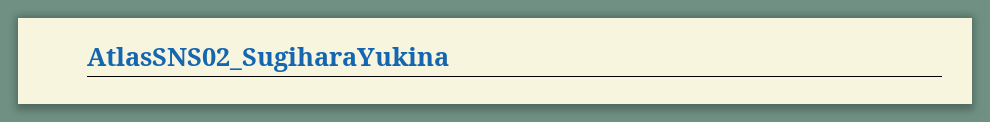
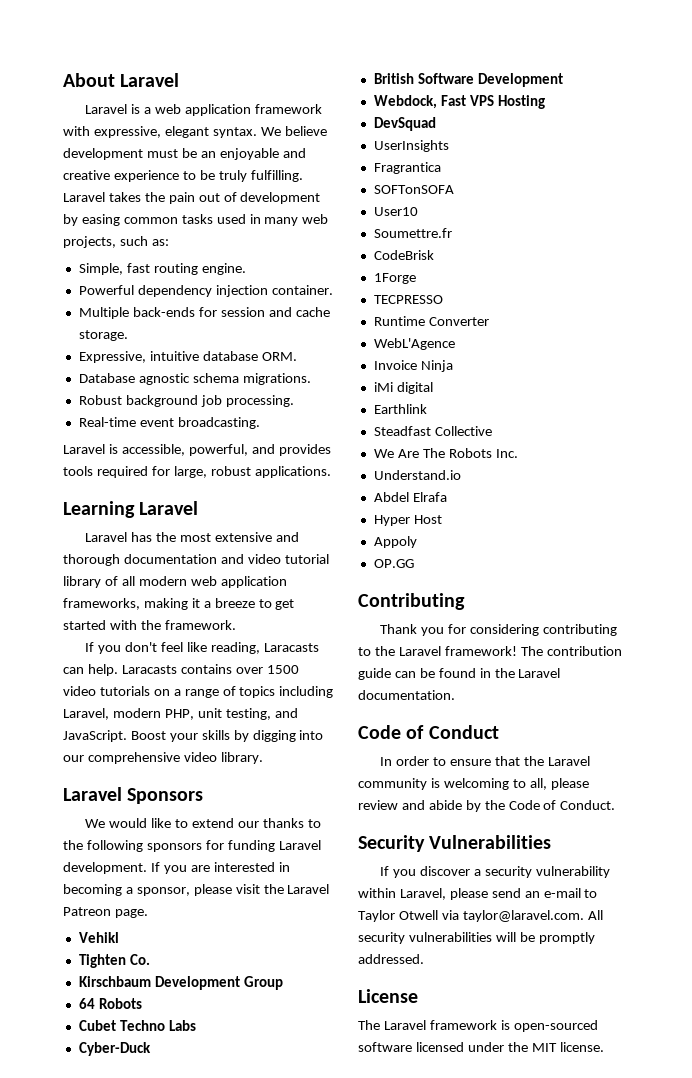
- AtlasSNS02_SugiharaYukina
+ About Laravel
+ Laravel is a web application framework with expressive, elegant syntax. We believe development must be an enjoyable and creative experience to be truly fulfilling. Laravel takes the pain out of development by easing common tasks used in many web projects, such as:
+ Simple, fast routing engine.
+ Powerful dependency injection container.
+ Multiple back-ends for session and cache storage.
+ Expressive, intuitive database ORM.
+ Database agnostic schema migrations.
+ Robust background job processing.
+ Real-time event broadcasting.
+ Laravel is accessible, powerful, and provides tools required for large, robust applications.
+ Learning Laravel
+ Laravel has the most extensive and thorough documentation and video tutorial library of all modern web application frameworks, making it a breeze to get started with the framework.
+ If you don't feel like reading, Laracasts can help. Laracasts contains over 1500 video tutorials on a range of topics including Laravel, modern PHP, unit testing, and JavaScript. Boost your skills by digging into our comprehensive video library.
+ Laravel Sponsors
+ We would like to extend our thanks to the following sponsors for funding Laravel development. If you are interested in becoming a sponsor, please visit the Laravel Patreon page.
+ Vehikl
+ Tighten Co.
+ Kirschbaum Development Group
+ 64 Robots
+ Cubet Techno Labs
+ Cyber-Duck
+ British Software Development
+ Webdock, Fast VPS Hosting
+ DevSquad
+ UserInsights
+ Fragrantica
+ SOFTonSOFA
+ User10
+ Soumettre.fr
+ CodeBrisk
+ 1Forge
+ TECPRESSO
+ Runtime Converter
+ WebL'Agence
+ Invoice Ninja
+ iMi digital
+ Earthlink
+ Steadfast Collective
+ We Are The Robots Inc.
+ Understand.io
+ Abdel Elrafa
+ Hyper Host
+ Appoly
+ OP.GG
+ Contributing
+ Thank you for considering contributing to the Laravel framework! The contribution guide can be found in the Laravel documentation.
+ Code of Conduct
+ In order to ensure that the Laravel community is welcoming to all, please review and abide by the Code of Conduct.
+ Security Vulnerabilities
+ If you discover a security vulnerability within Laravel, please send an e-mail to Taylor Otwell via taylor@laravel.com. All security vulnerabilities will be promptly addressed.
+ License
+ The Laravel framework is open-sourced software licensed under the MIT license.

